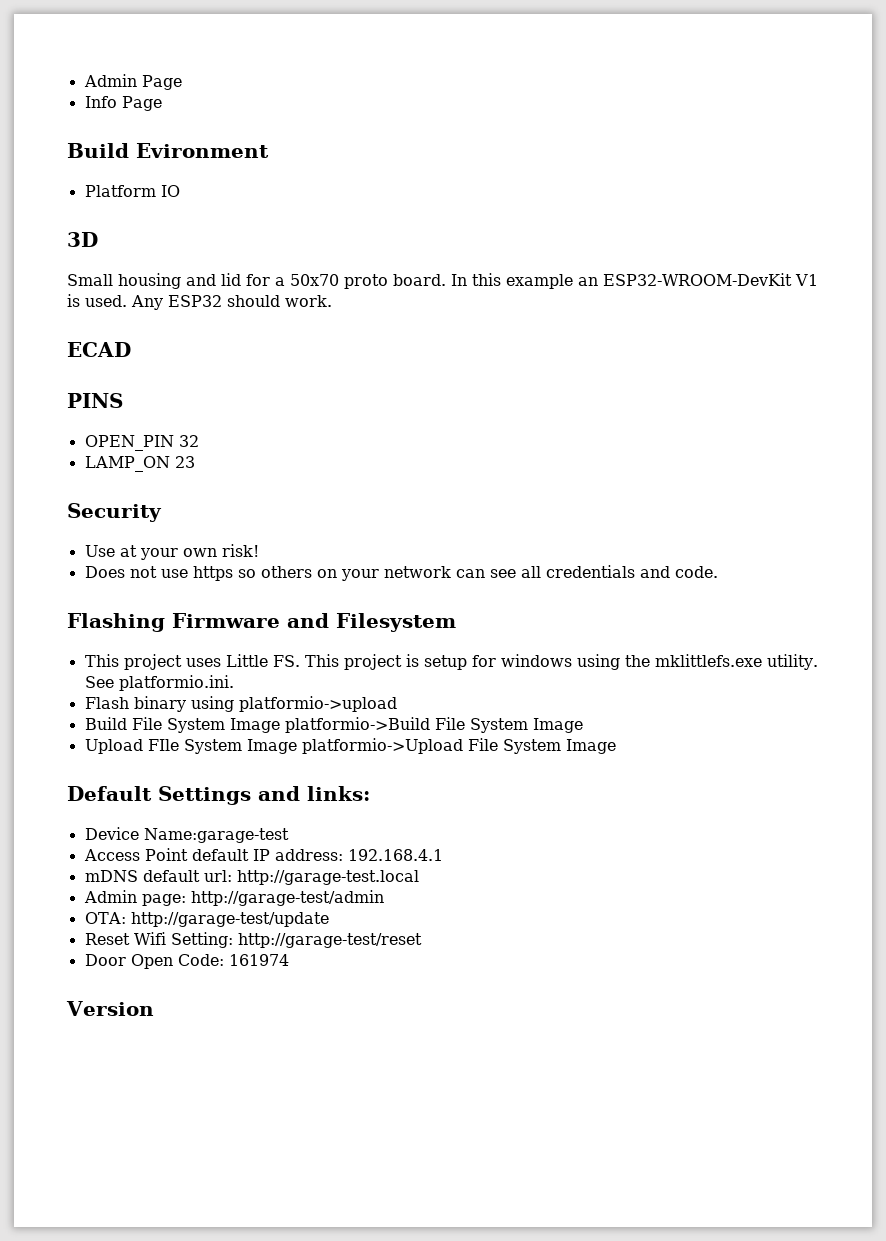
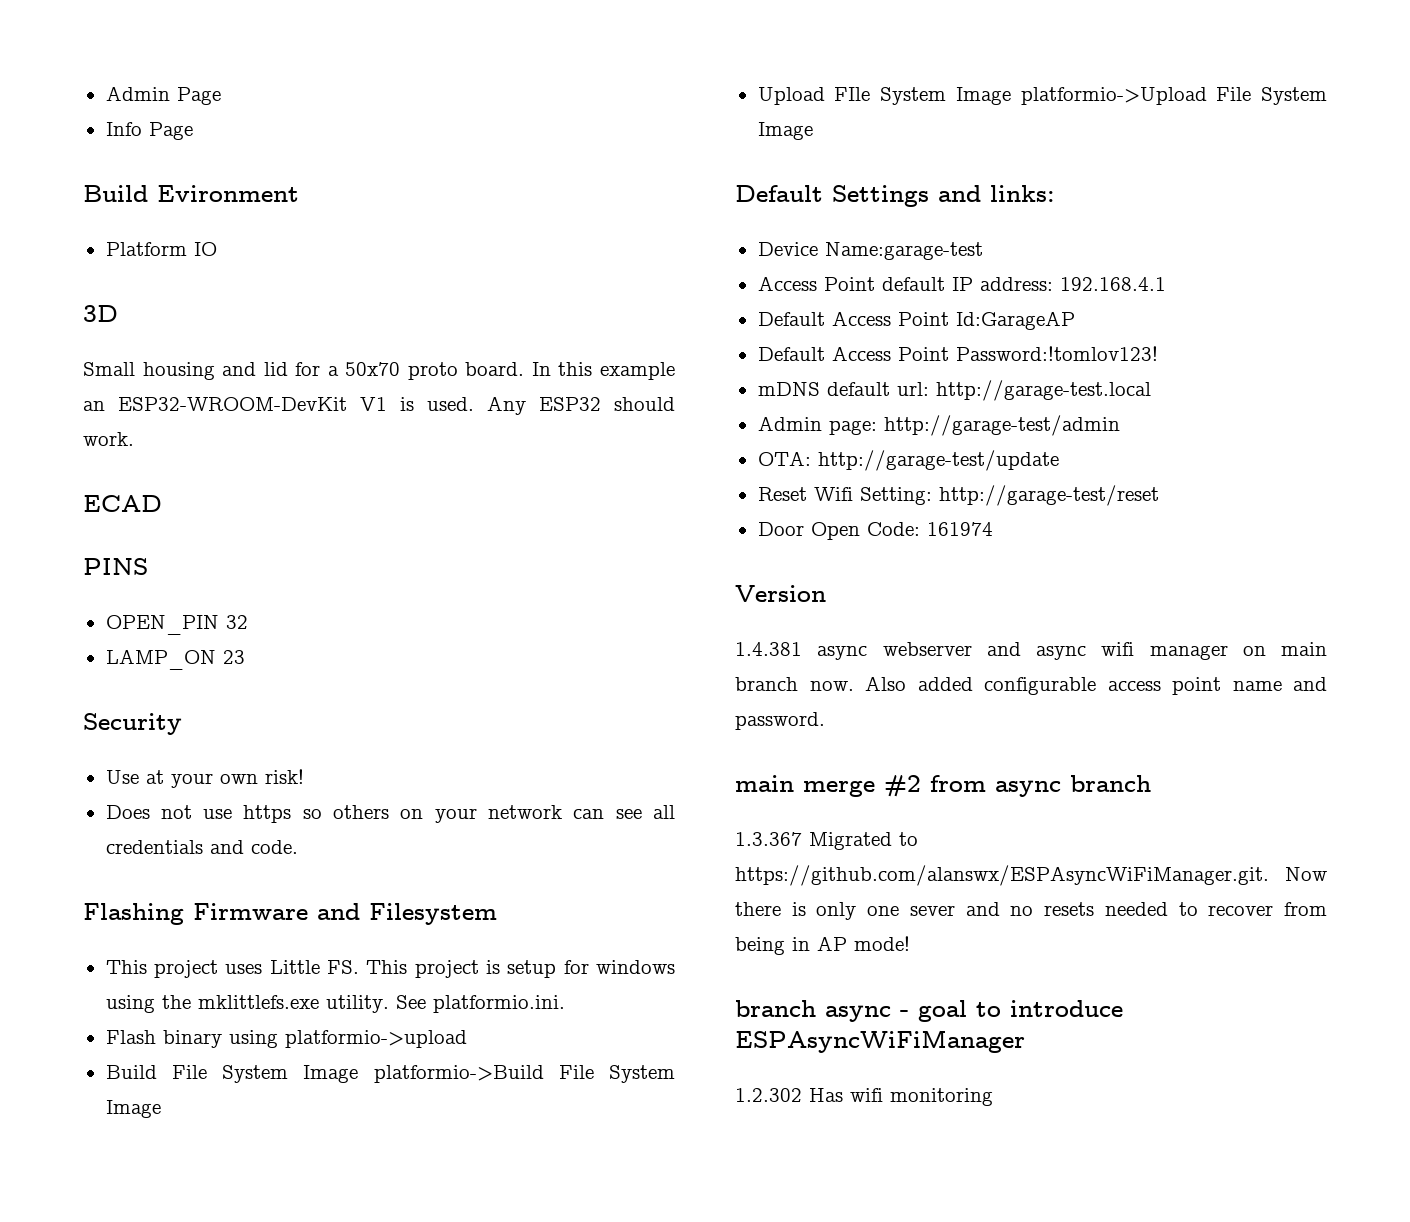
+ Default Access Point Id:GarageAP
+ Default Access Point Password:!tomlov123!
+ 1.4.381 async webserver and async wifi manager on main branch now. Also added configurable access point name and password.
+ main merge #2 from async branch
+ 1.3.367 Migrated to https://github.com/alanswx/ESPAsyncWiFiManager.git. Now there is only one sever and no resets needed to recover from being in AP mode!
+ branch async - goal to introduce ESPAsyncWiFiManager
+ 1.2.302 Has wifi monitoring

